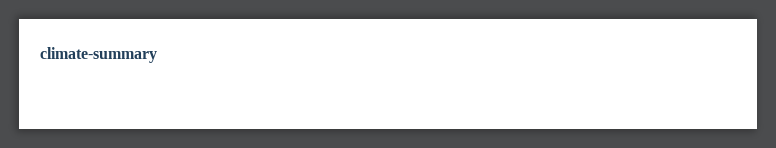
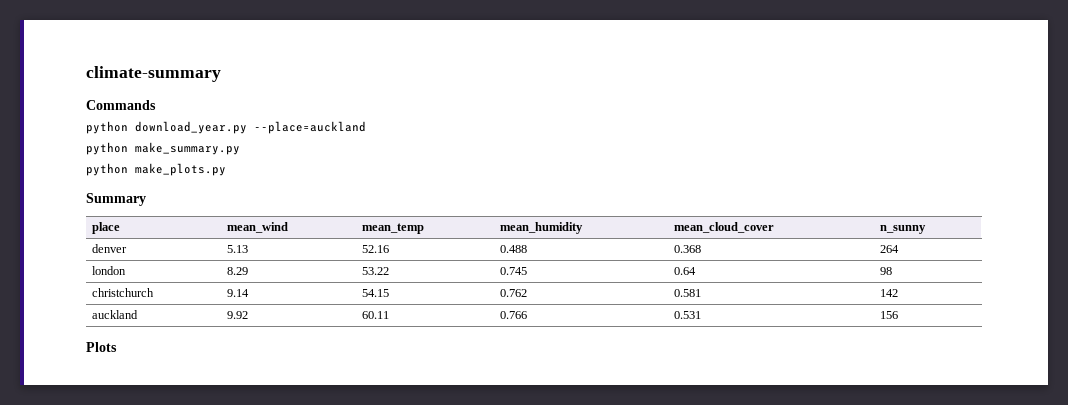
+ Commands
+ python download_year.py --place=auckland
+ python make_summary.py
+ python make_plots.py
+ Summary
+ place | mean_wind | mean_temp | mean_humidity | mean_cloud_cover | n_sunny
+ denver | 5.13 | 52.16 | 0.488 | 0.368 | 264
+ london | 8.29 | 53.22 | 0.745 | 0.64 | 98
+ christchurch | 9.14 | 54.15 | 0.762 | 0.581 | 142
+ auckland | 9.92 | 60.11 | 0.766 | 0.531 | 156
+ Plots

